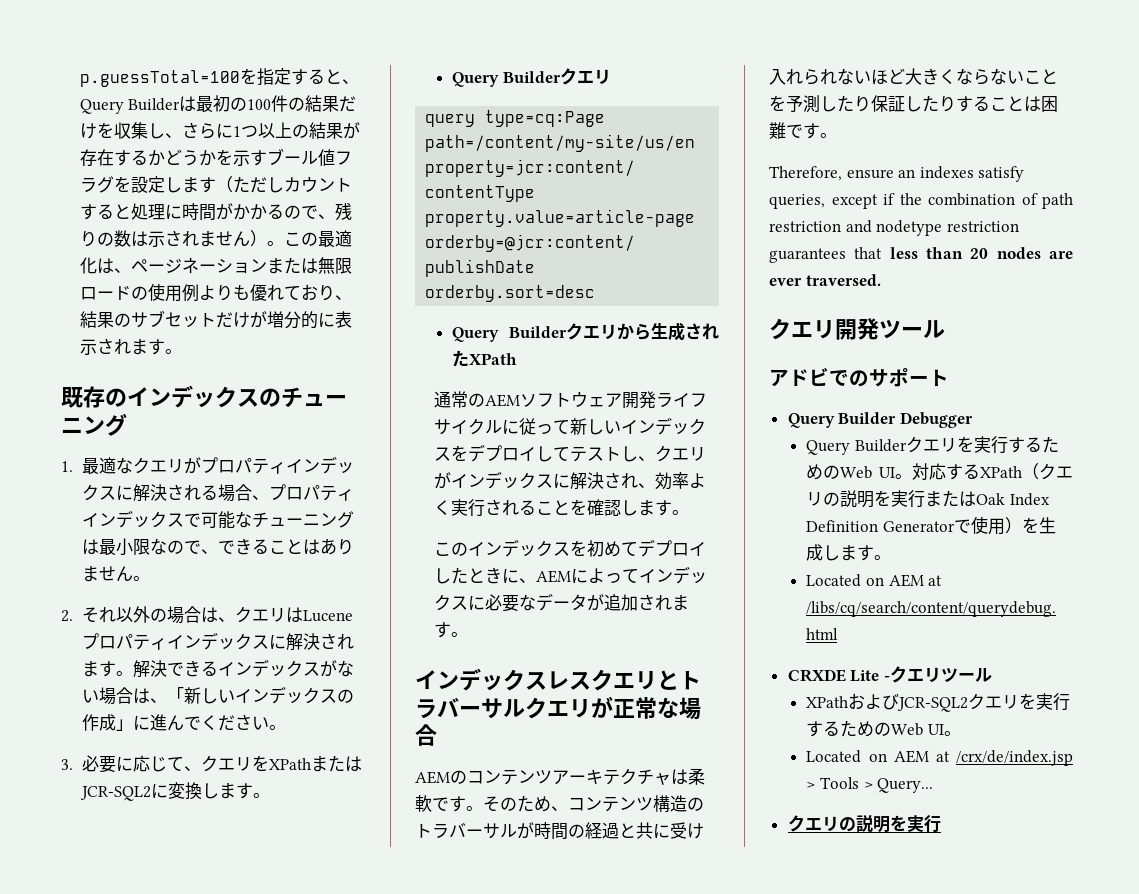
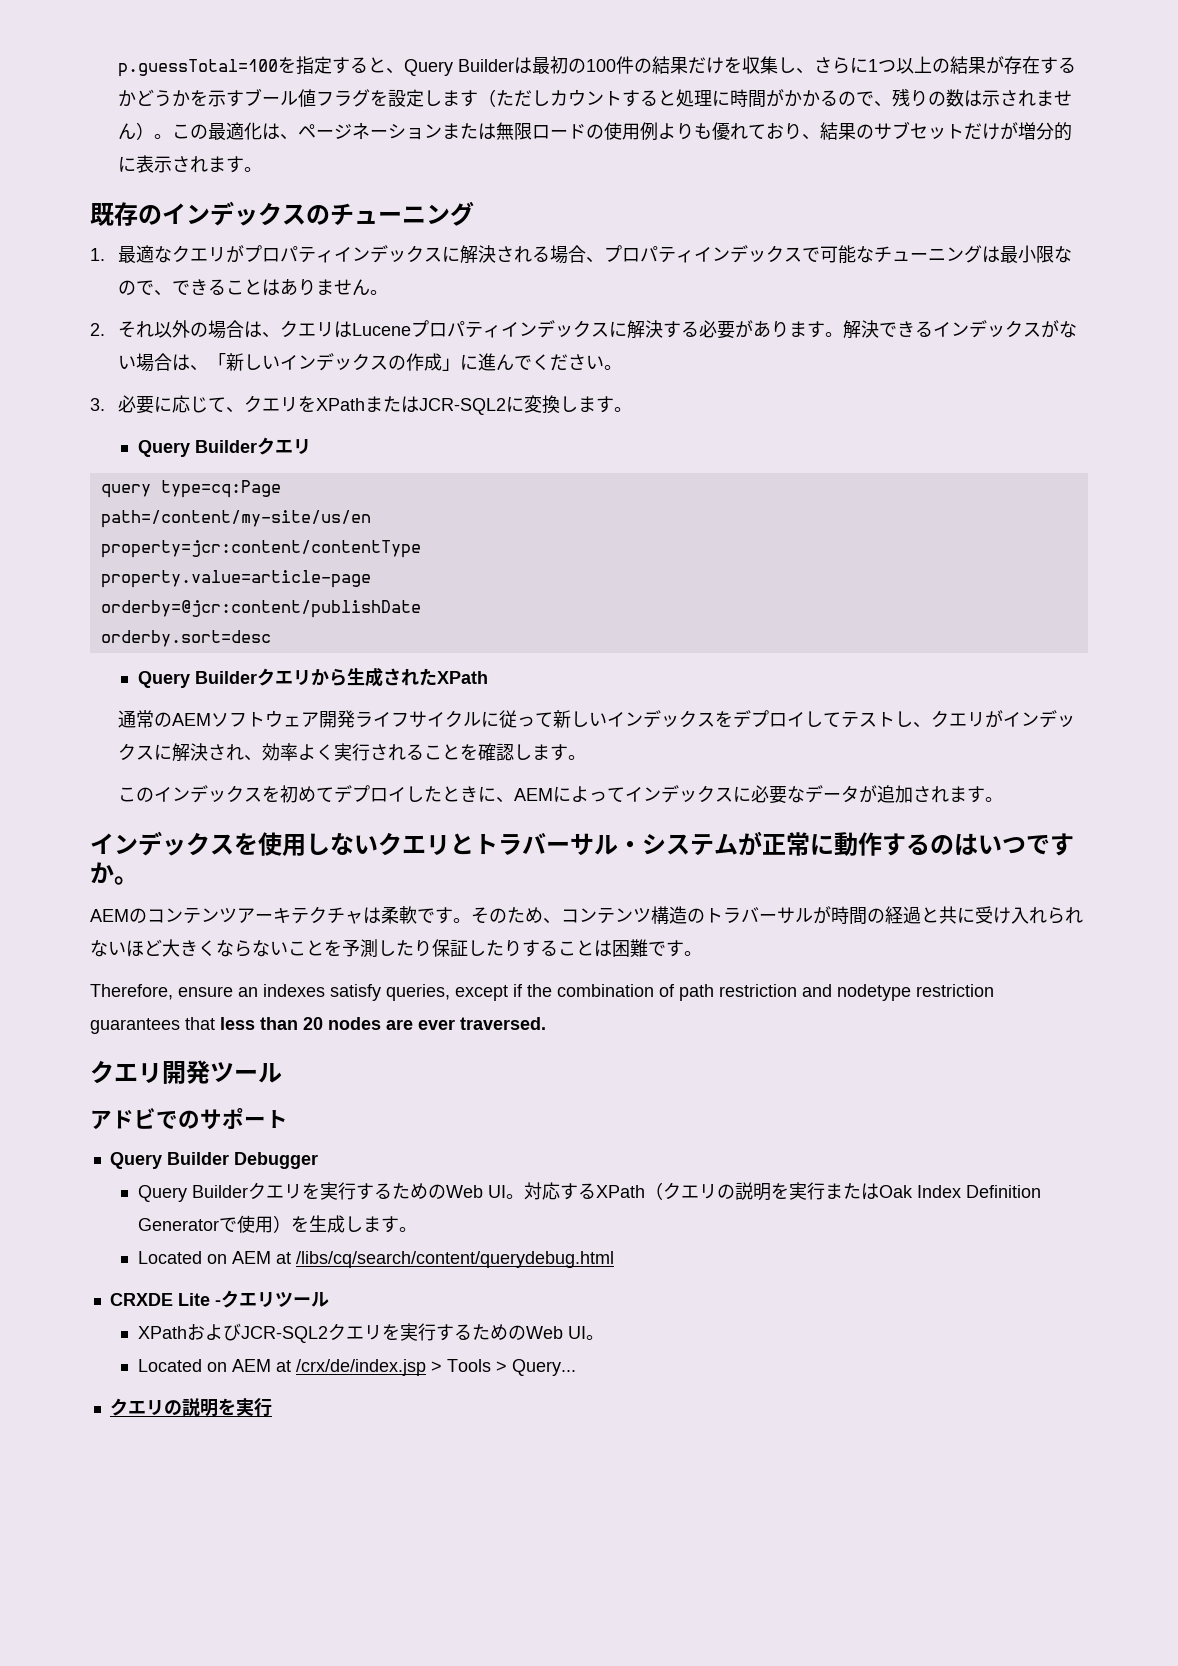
- 2.それ以外の場合は、クエリはLuceneプロパティインデックスに解決されます。
+ 2.それ以外の場合は、クエリはLuceneプロパティインデックスに解決する必要があります。
- インデックスレスクエリとトラバーサルクエリが正常な場合
+ インデックスを使用しないクエリとトラバーサル・システムが正常に動作するのはいつですか。

